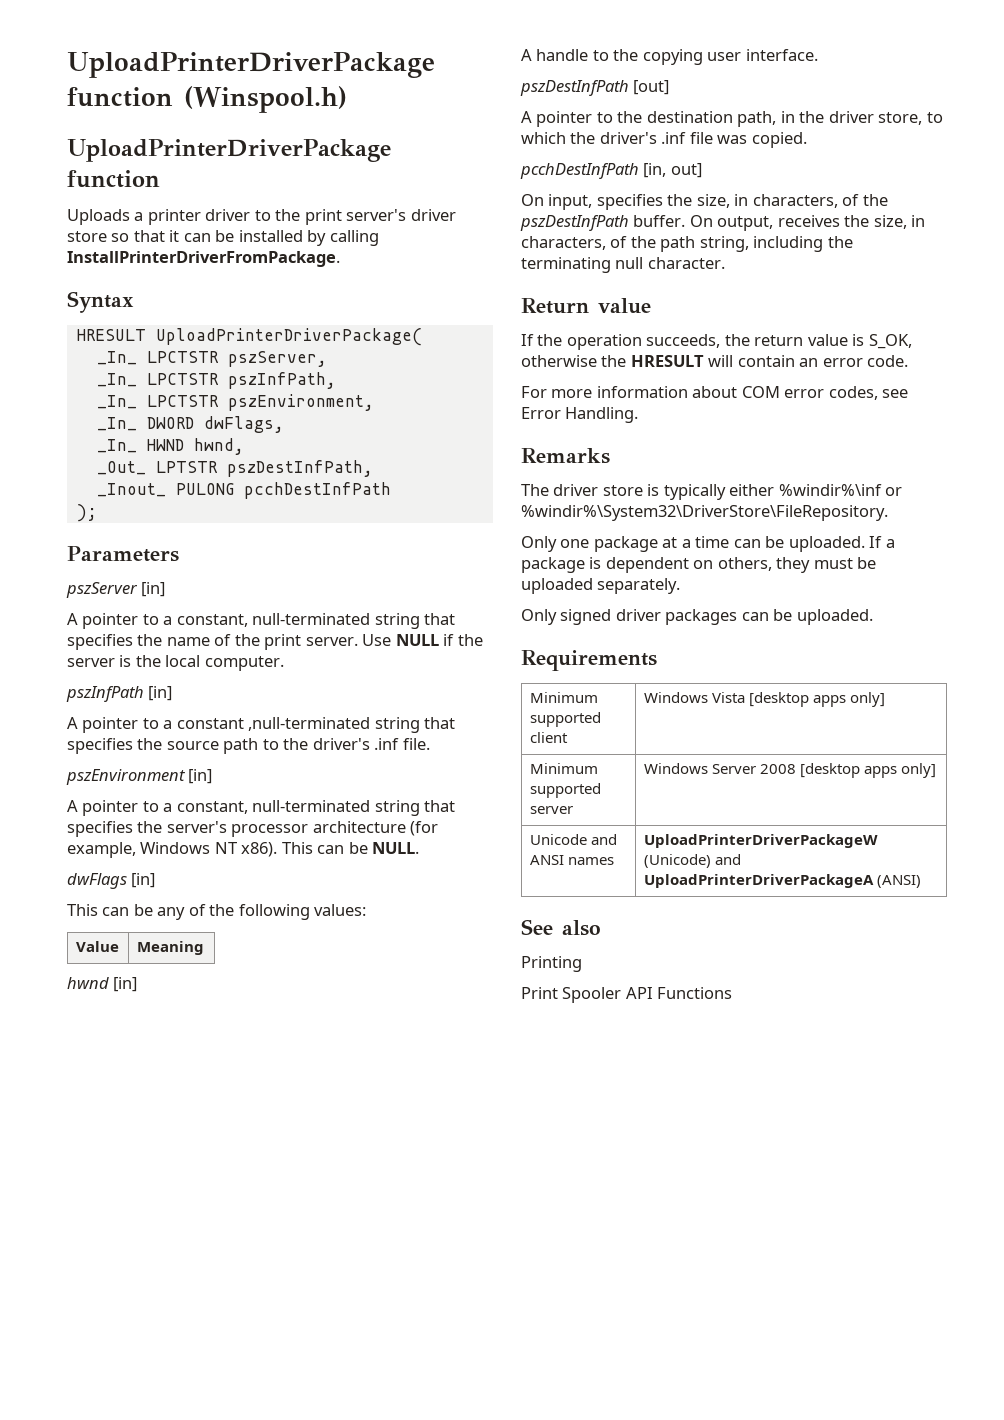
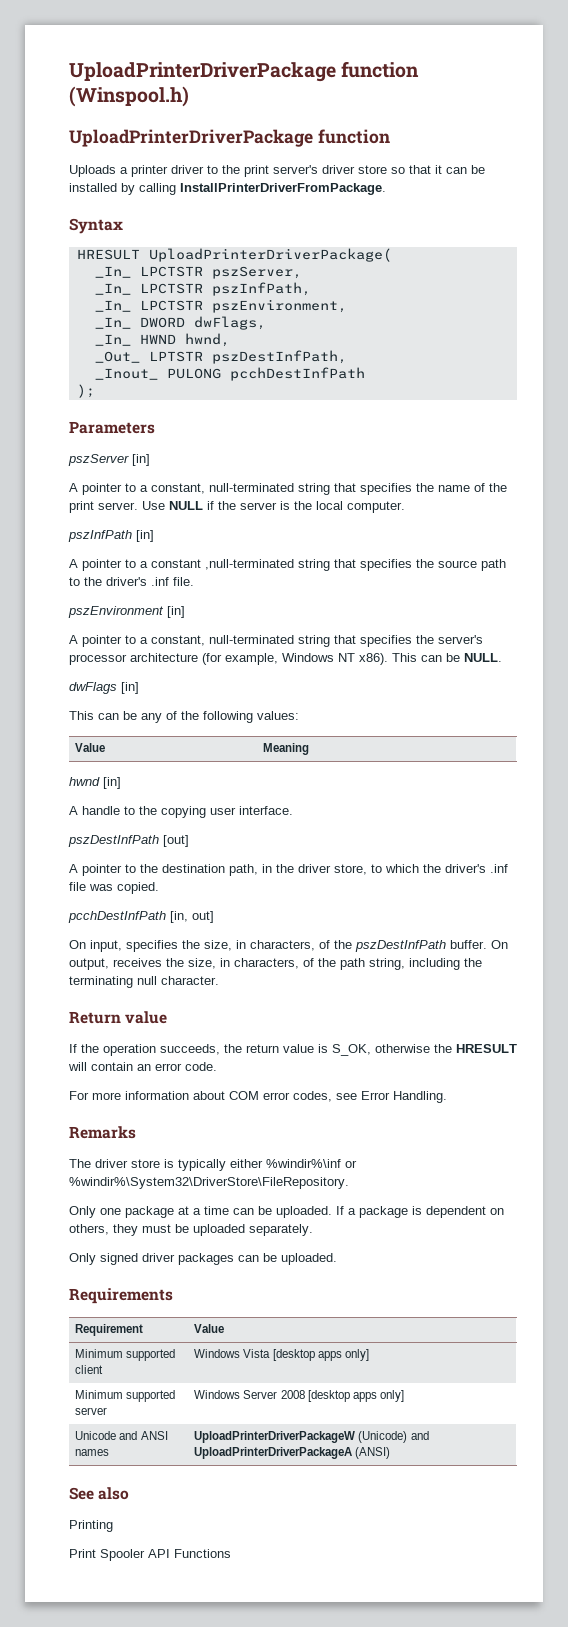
+ Requirement | Value

